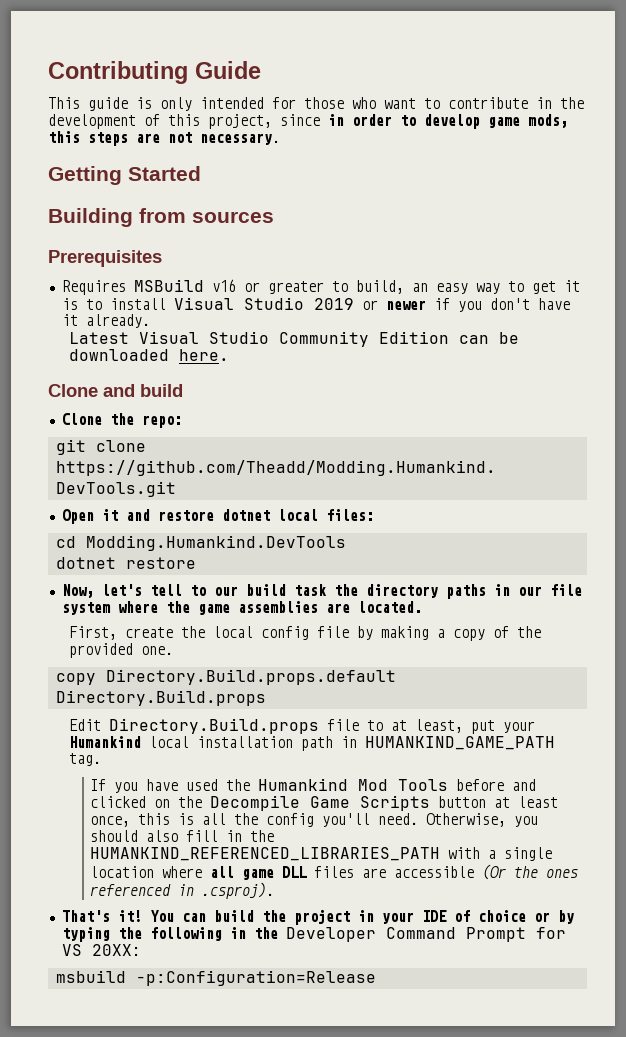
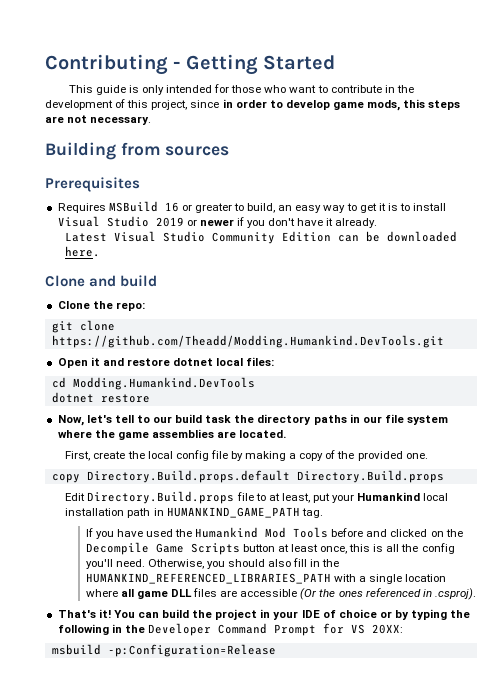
- Contributing Guide
+ Contributing - Getting Started
- Getting Started
- Requires MSBuild v16 or greater to build, an easy way to get it is to install Visual Studio 2019 or newer if you don't have it already.
+ Requires MSBuild 16 or greater to build, an easy way to get it is to install Visual Studio 2019 or newer if you don't have it already.

